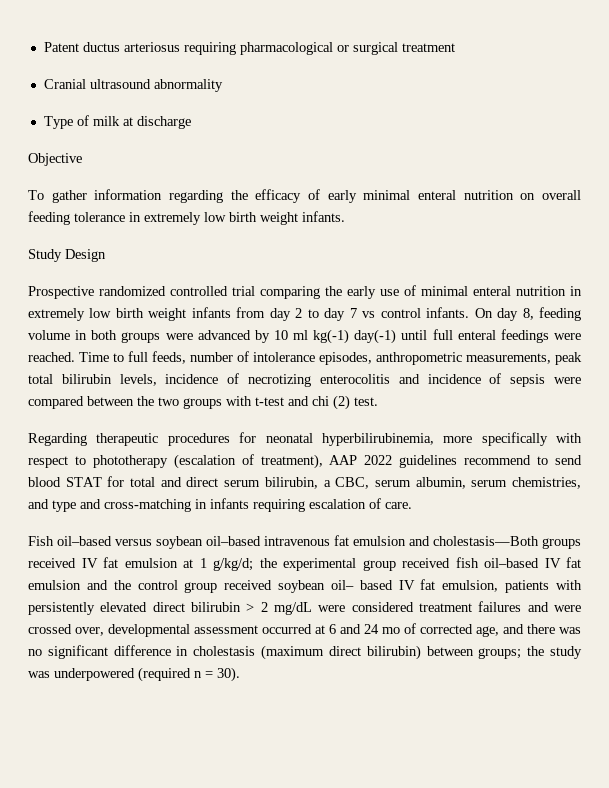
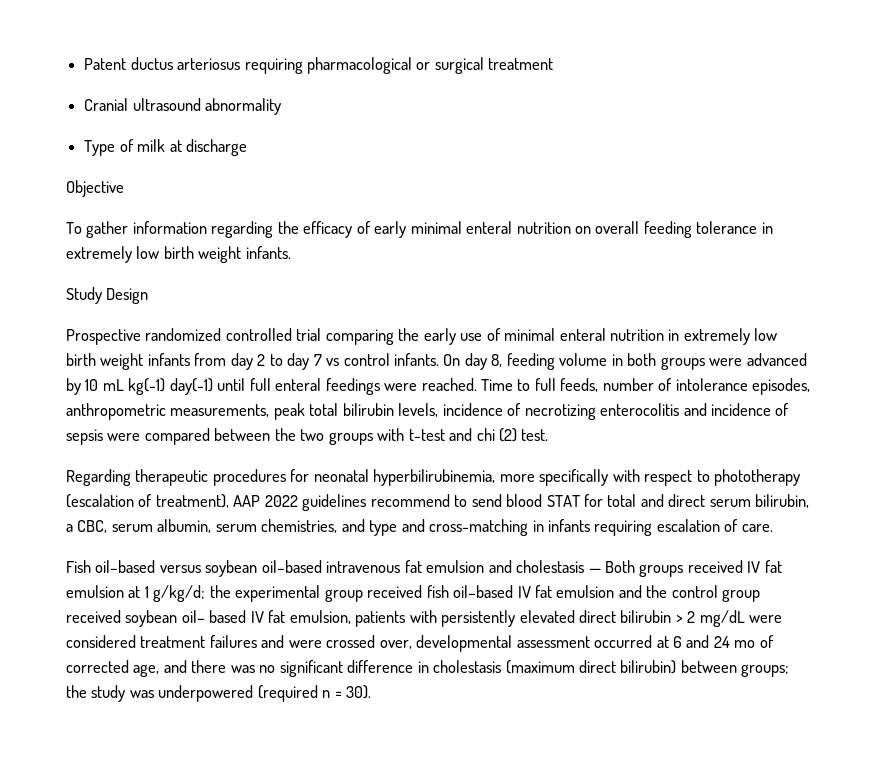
- On day 8, feeding volume in both groups were advanced by 10 ml kg(-1) day(-1) until full enteral feedings were reached.
+ On day 8, feeding volume in both groups were advanced by 10 mL kg(-1) day(-1) until full enteral feedings were reached.
- Fish oil–based versus soybean oil–based intravenous fat emulsion and cholestasis—Both groups received IV fat emulsion at 1 g/kg/d;
+ Fish oil–based versus soybean oil–based intravenous fat emulsion and cholestasis — Both groups received IV fat emulsion at 1 g/kg/d;

